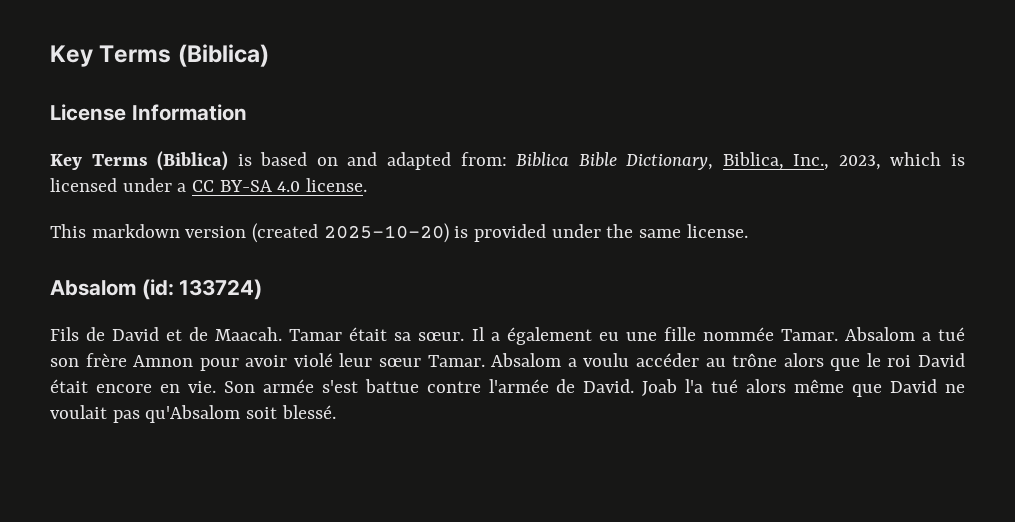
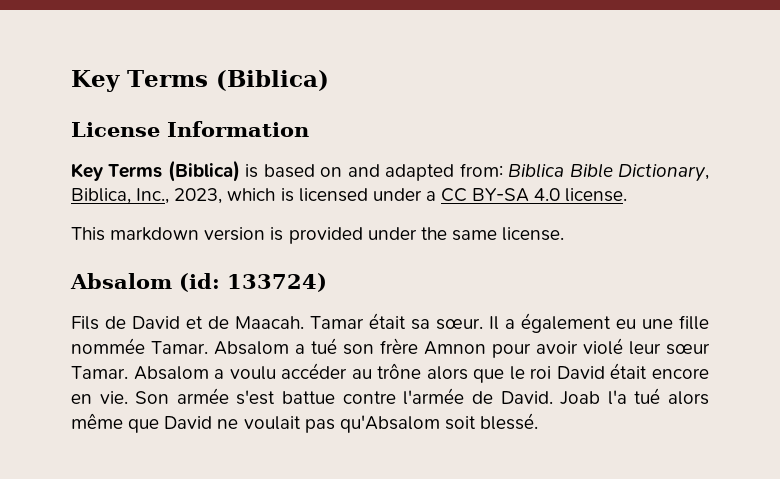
- This markdown version (created 2025-10-20) is provided under the same license.
+ This markdown version is provided under the same license.

